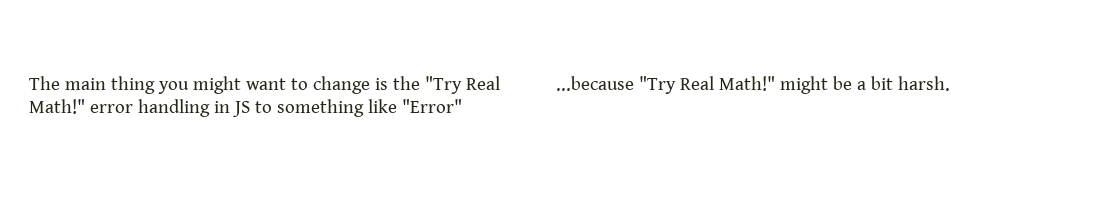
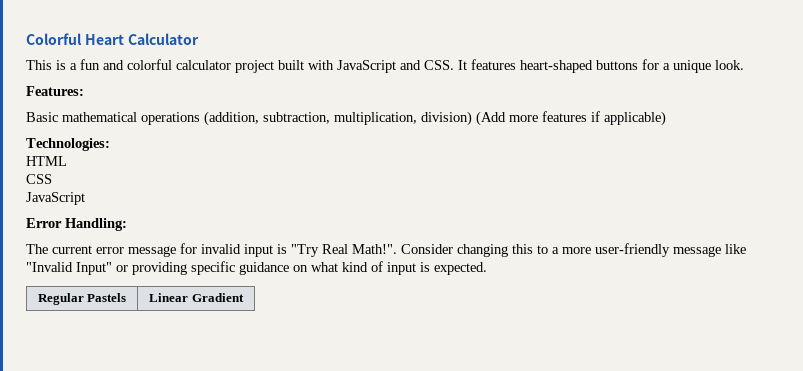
- The main thing you might want to change is the "Try Real Math!" error handling in JS to something like "Error" ...because "Try Real Math!" might be a bit harsh.
+ Colorful Heart Calculator
+ This is a fun and colorful calculator project built with JavaScript and CSS. It features heart-shaped buttons for a unique look.
+ Features:
+ Basic mathematical operations (addition, subtraction, multiplication, division) (Add more features if applicable)
+ Technologies:
+ HTML
+ CSS
+ JavaScript
+ Error Handling:
+ The current error message for invalid input is "Try Real Math!". Consider changing this to a more user-friendly message like "Invalid Input" or providing specific guidance on what kind of input is expected.
+ Regular Pastels | Linear Gradient

